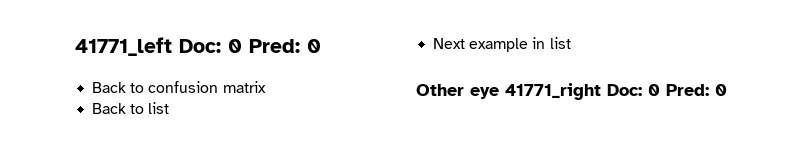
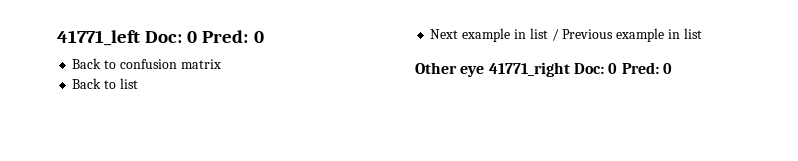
- Next example in list
+ Next example in list / Previous example in list

